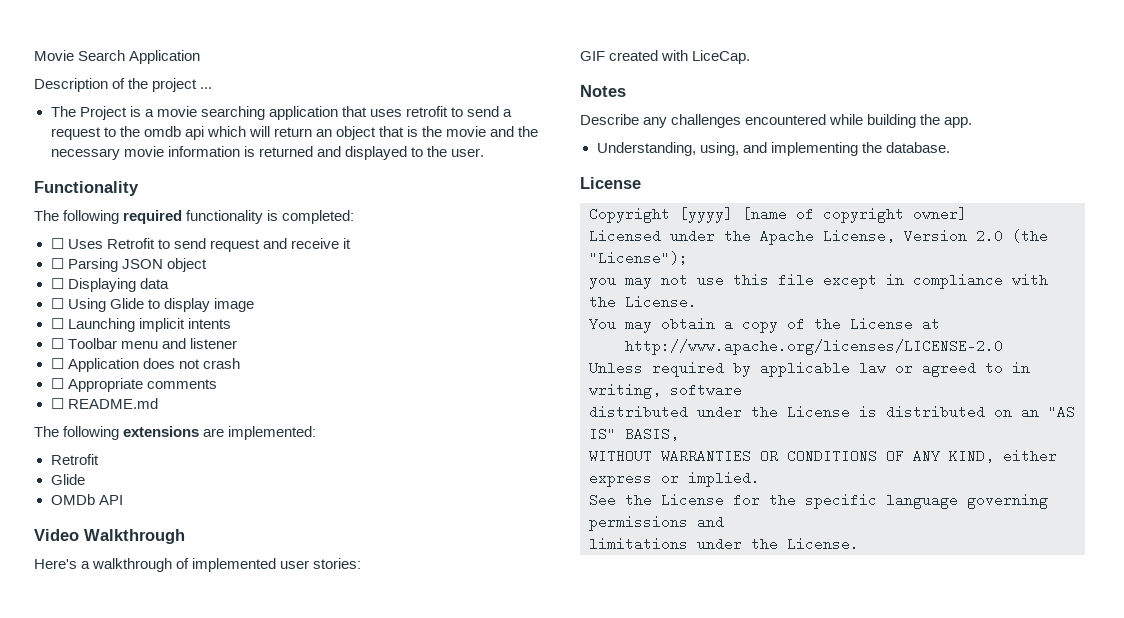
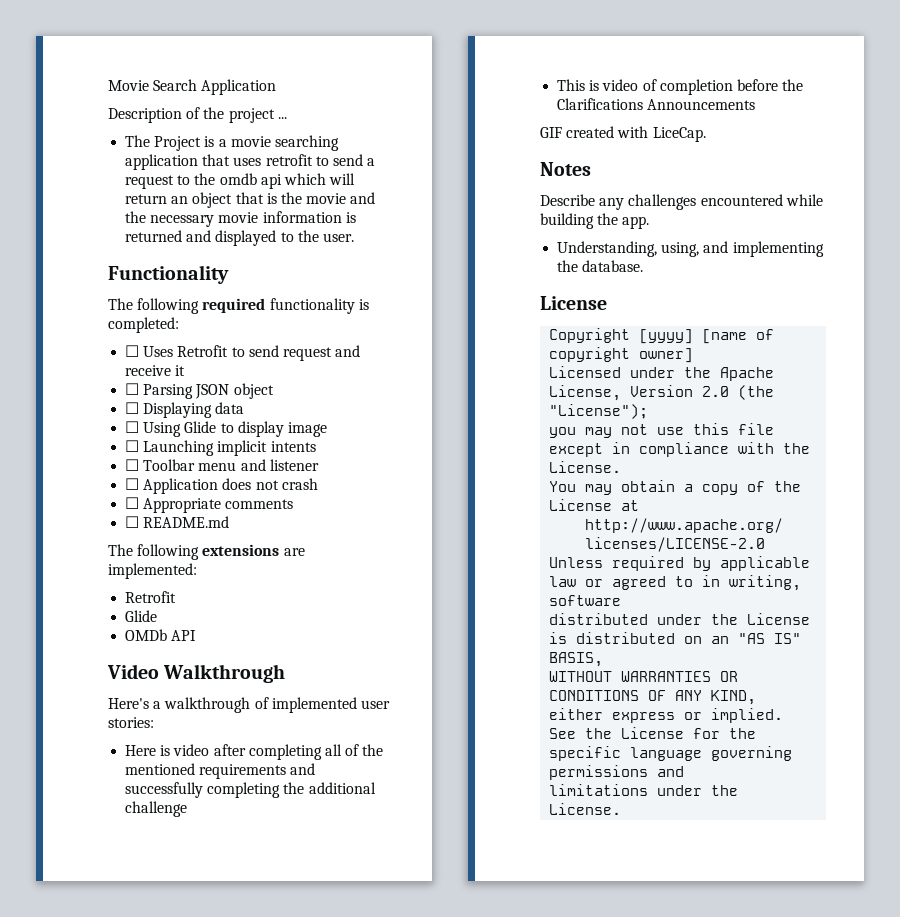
+ Here is video after completing all of the mentioned requirements and successfully completing the additional challenge
+ This is video of completion before the Clarifications Announcements

